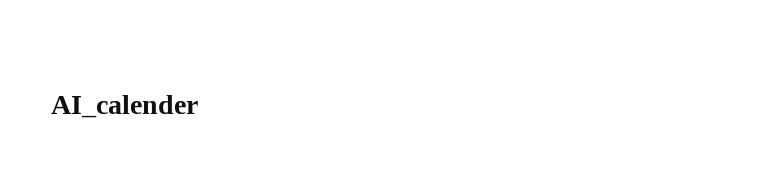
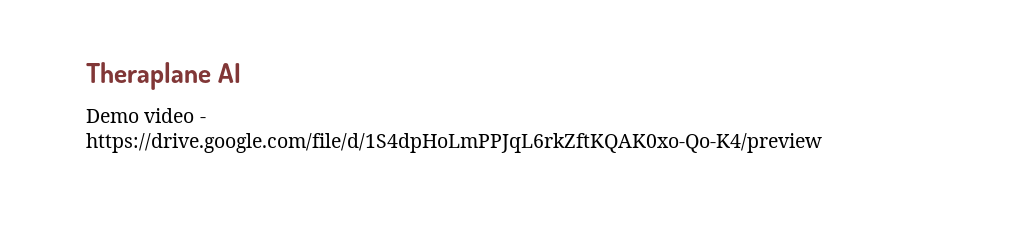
- AI_calender
+ Theraplane AI
+ Demo video - https://drive.google.com/file/d/1S4dpHoLmPPJqL6rkZftKQAK0xo-Qo-K4/preview

